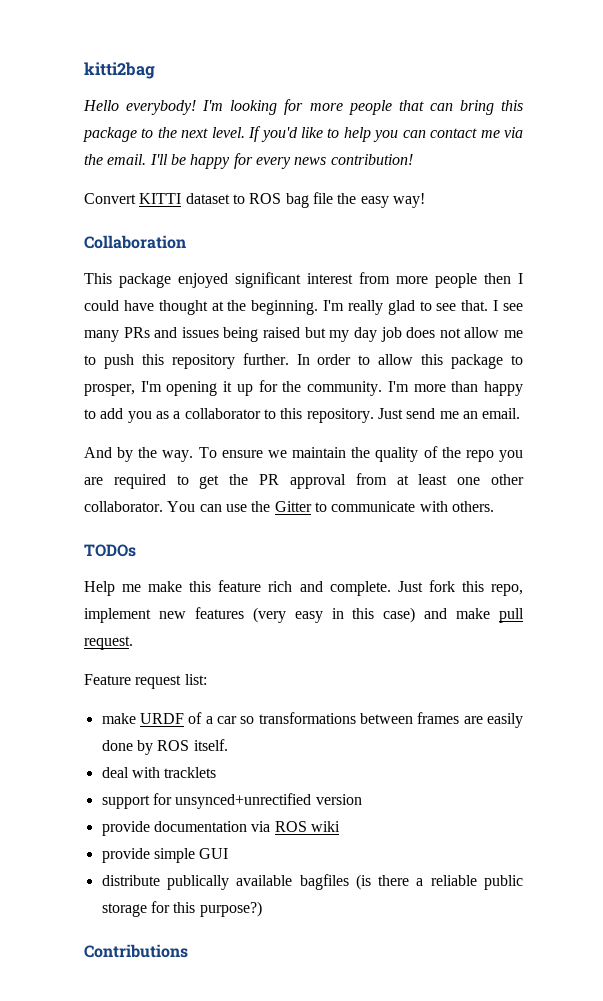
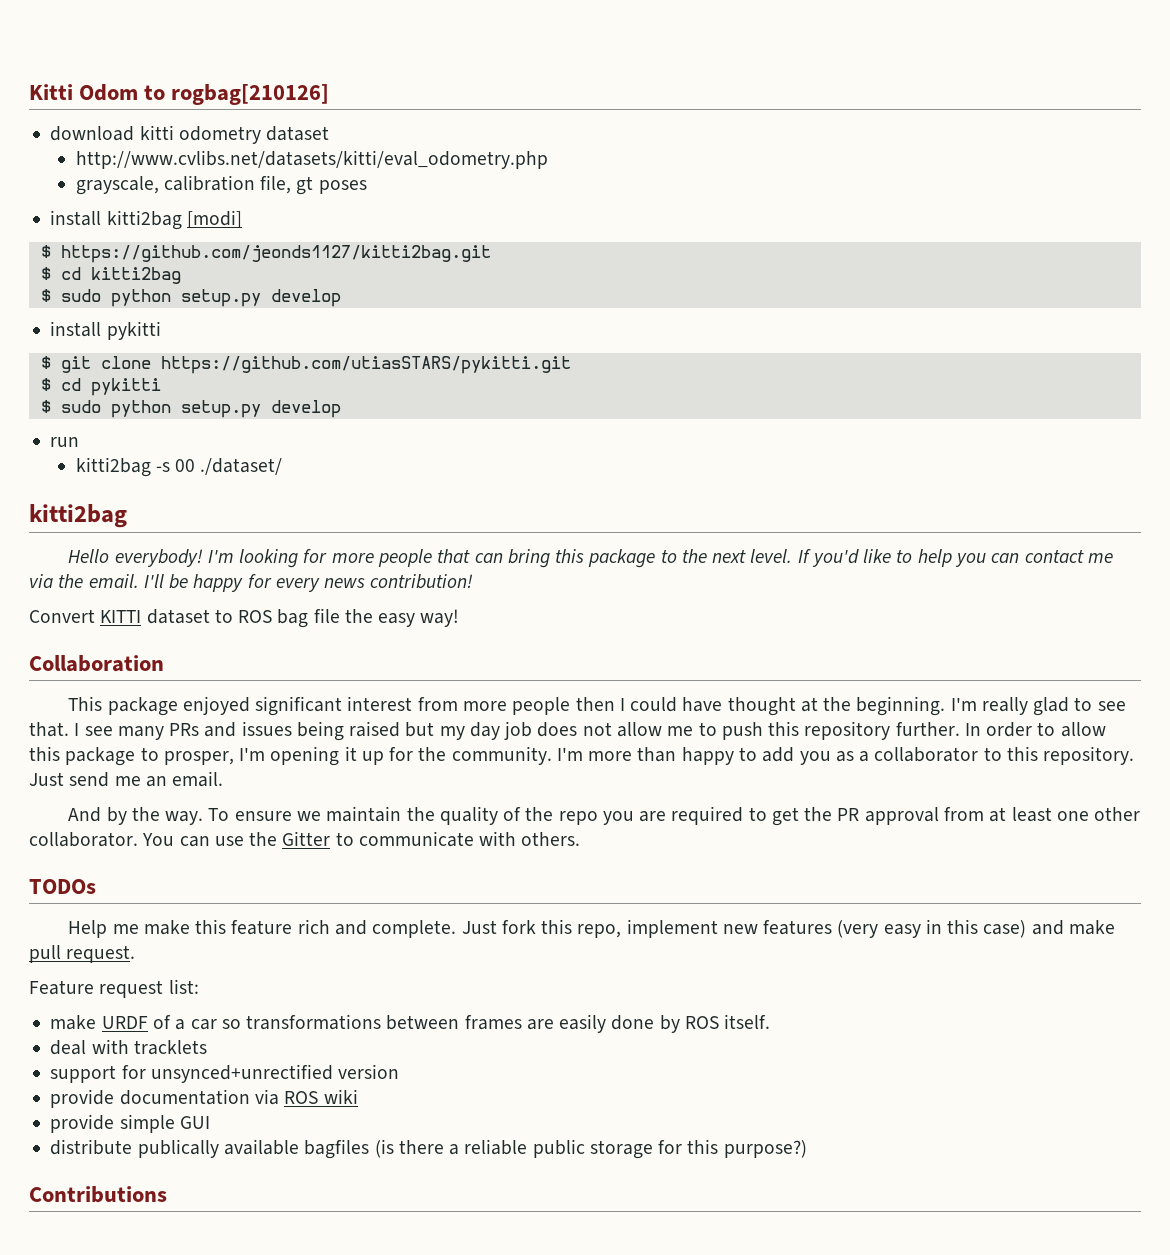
+ Kitti Odom to rogbag[210126]
+ download kitti odometry dataset
+ http://www.cvlibs.net/datasets/kitti/eval_odometry.php
+ grayscale, calibration file, gt poses
+ install kitti2bag [modi]
+ $ https://github.com/jeonds1127/kitti2bag.git
+ $ cd kitti2bag
+ $ sudo python setup.py develop
+ install pykitti
+ $ git clone https://github.com/utiasSTARS/pykitti.git
+ $ cd pykitti
+ $ sudo python setup.py develop
+ run
+ kitti2bag -s 00 ./dataset/

